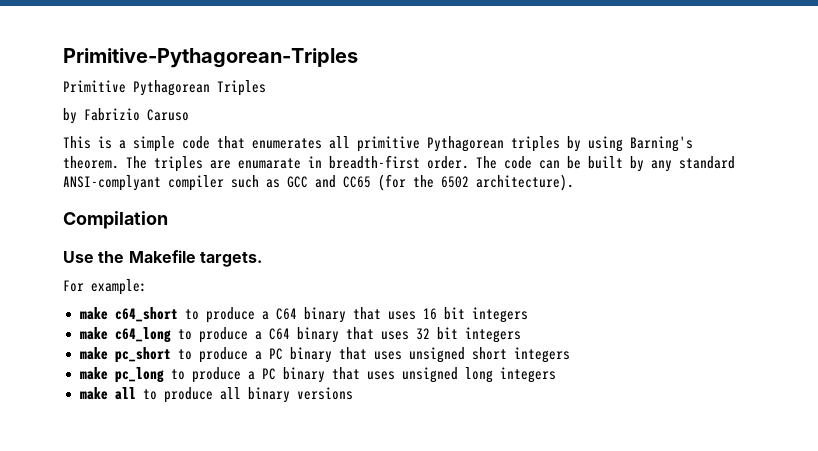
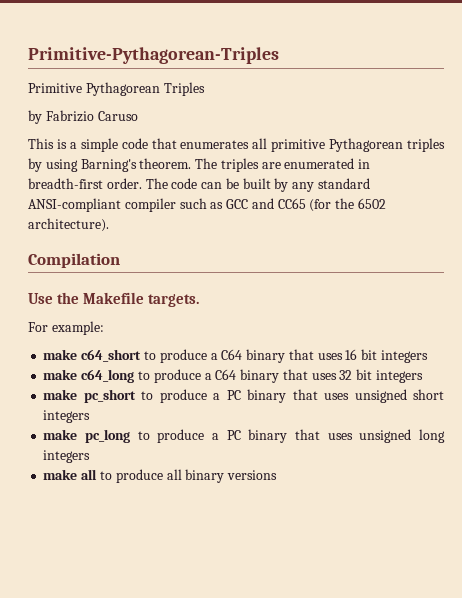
- The triples are enumarate in breadth-first order.
+ The triples are enumerated in breadth-first order.
- The code can be built by any standard ANSI-complyant compiler such as GCC and CC65 (for the 6502 architecture).
+ The code can be built by any standard ANSI-compliant compiler such as GCC and CC65 (for the 6502 architecture).

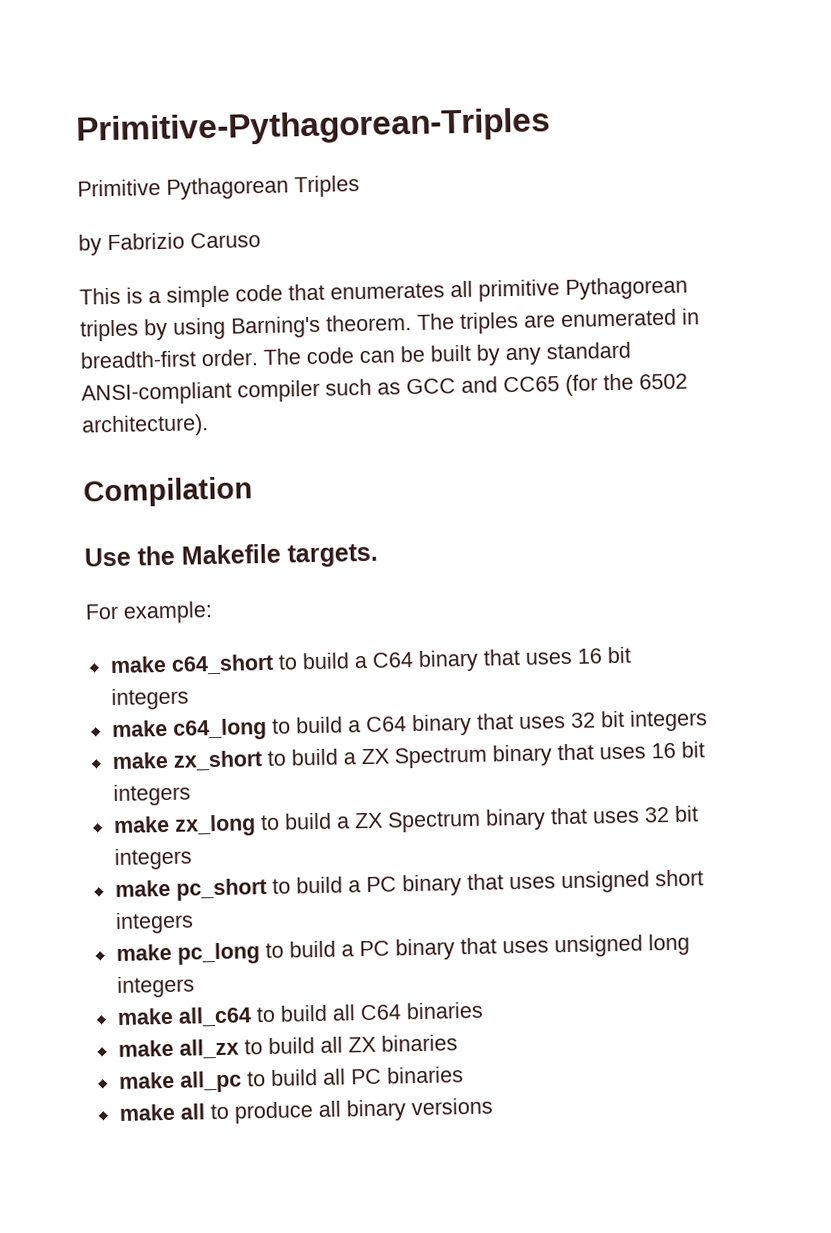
- make c64_short to produce a C64 binary that uses 16 bit integers
+ make c64_short to build a C64 binary that uses 16 bit integers
- make c64_long to produce a C64 binary that uses 32 bit integers
+ make c64_long to build a C64 binary that uses 32 bit integers
+ make zx_short to build a ZX Spectrum binary that uses 16 bit integers
+ make zx_long to build a ZX Spectrum binary that uses 32 bit integers
- make pc_short to produce a PC binary that uses unsigned short integers
+ make pc_short to build a PC binary that uses unsigned short integers
- make pc_long to produce a PC binary that uses unsigned long integers
+ make pc_long to build a PC binary that uses unsigned long integers
+ make all_c64 to build all C64 binaries
+ make all_zx to build all ZX binaries
+ make all_pc to build all PC binaries

